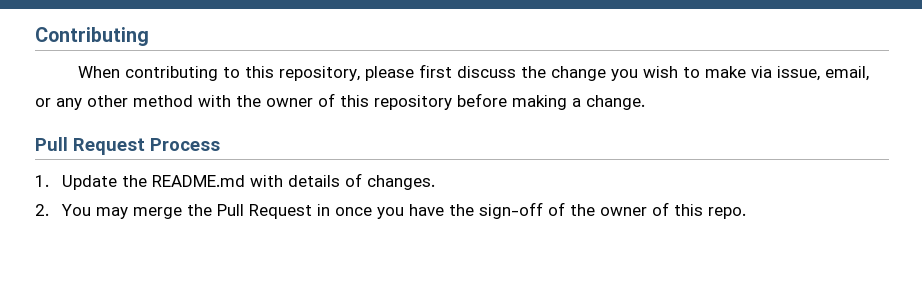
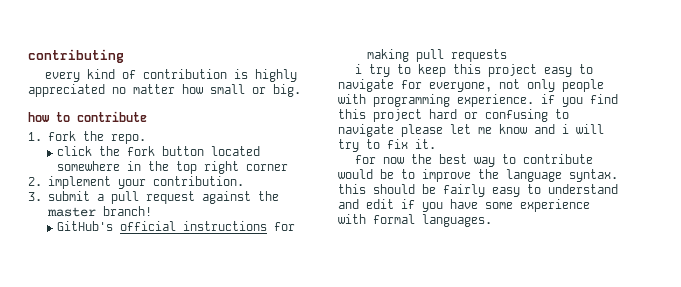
- Contributing
- When contributing to this repository, please first discuss the change you wish to make via issue, email, or any other method with the owner of this repository before making a change.
- Pull Request Process
- 1. Update the README.md with details of changes.
- 2. You may merge the Pull Request in once you have the sign-off of the owner of this repo.
+ contributing
+ every kind of contribution is highly appreciated no matter how small or big.
+ how to contribute
+ 1. fork the repo.
+ click the fork button located somewhere in the top right corner
+ 2. implement your contribution.
+ 3. submit a pull request against the master branch!
+ GitHub's official instructions for making pull requests
+ i try to keep this project easy to navigate for everyone, not only people with programming experience. if you find this project hard or confusing to navigate please let me know and i will try to fix it.
+ for now the best way to contribute would be to improve the language syntax. this should be fairly easy to understand and edit if you have some experience with formal languages.

